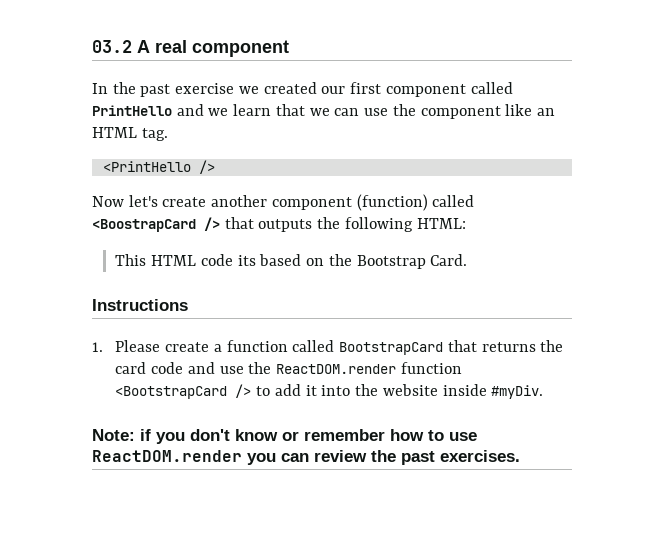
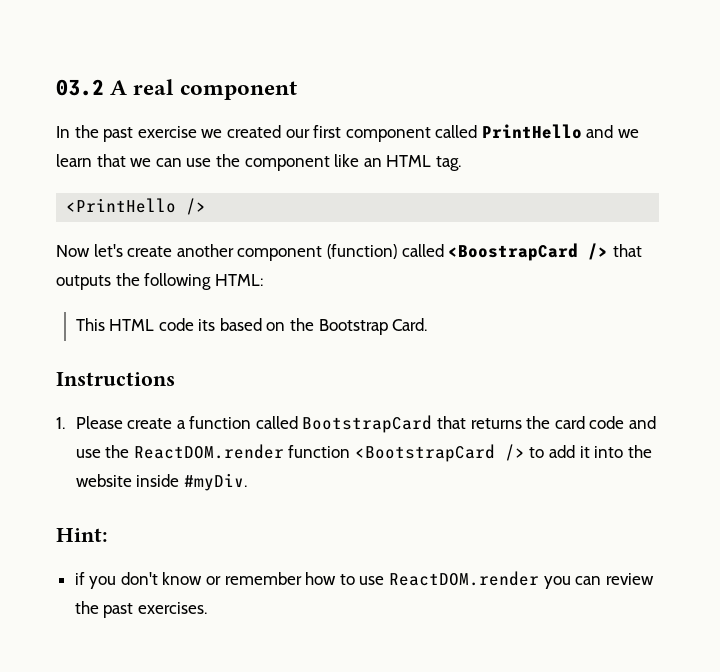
- Note: if you don't know or remember how to use ReactDOM.render you can review the past exercises.
+ Hint:
+ if you don't know or remember how to use ReactDOM.render you can review the past exercises.

